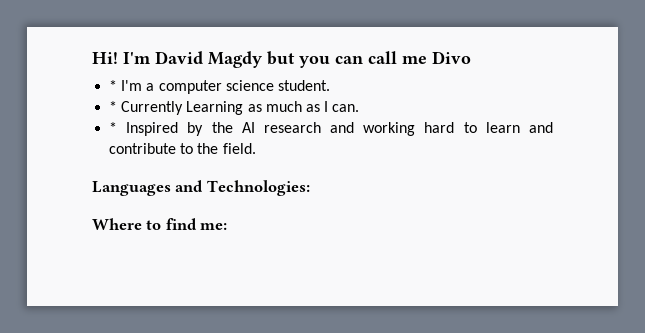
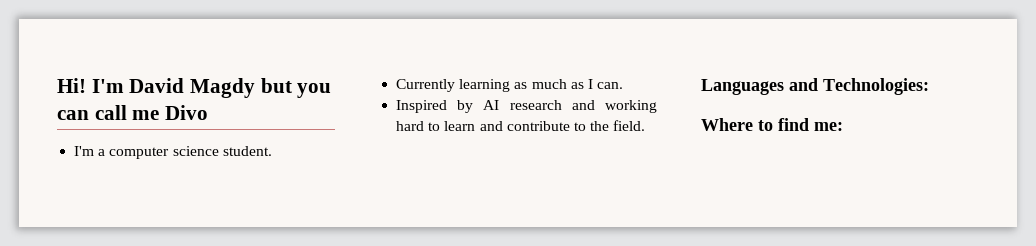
- * I'm a computer science student.
+ I'm a computer science student.
- * Currently Learning as much as I can.
+ Currently learning as much as I can.
- * Inspired by the AI research and working hard to learn and contribute to the field.
+ Inspired by AI research and working hard to learn and contribute to the field.

